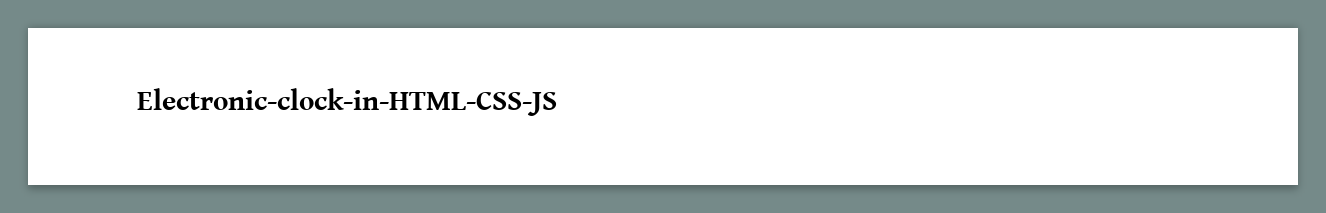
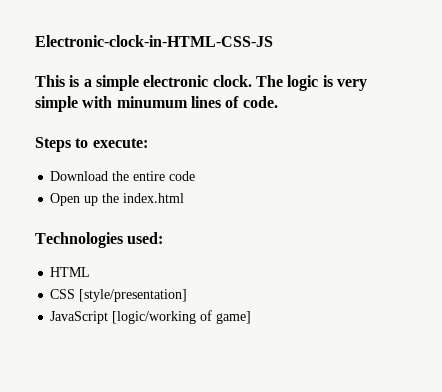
+ This is a simple electronic clock. The logic is very simple with minumum lines of code.
+ Steps to execute:
+ Download the entire code
+ Open up the index.html
+ Technologies used:
+ HTML
+ CSS [style/presentation]
+ JavaScript [logic/working of game]

